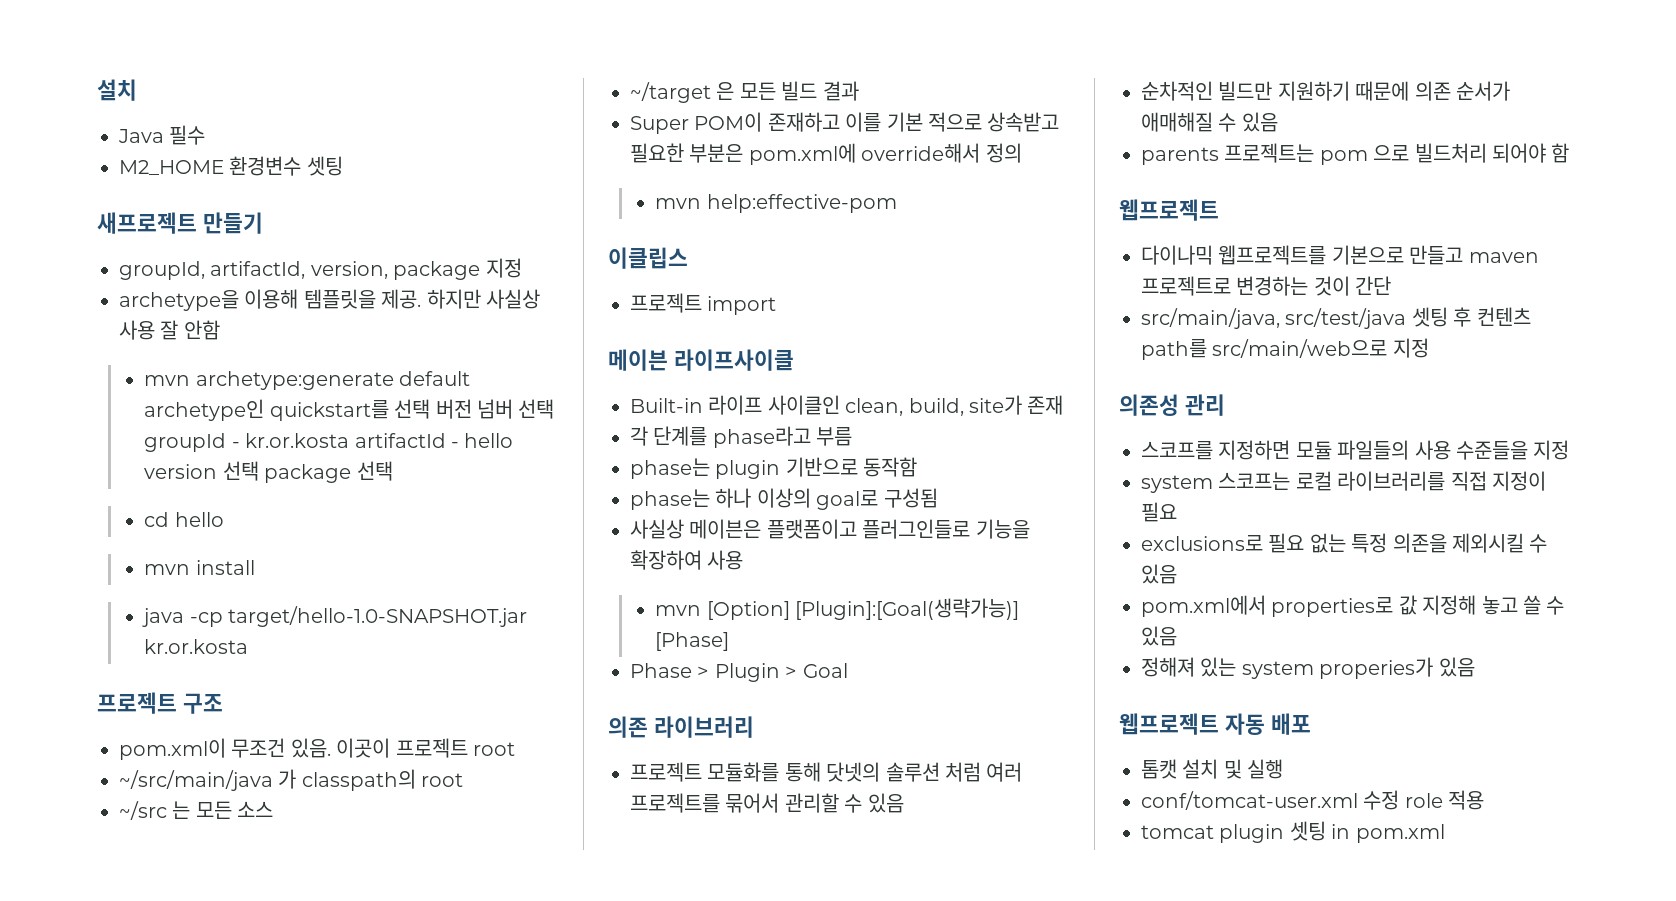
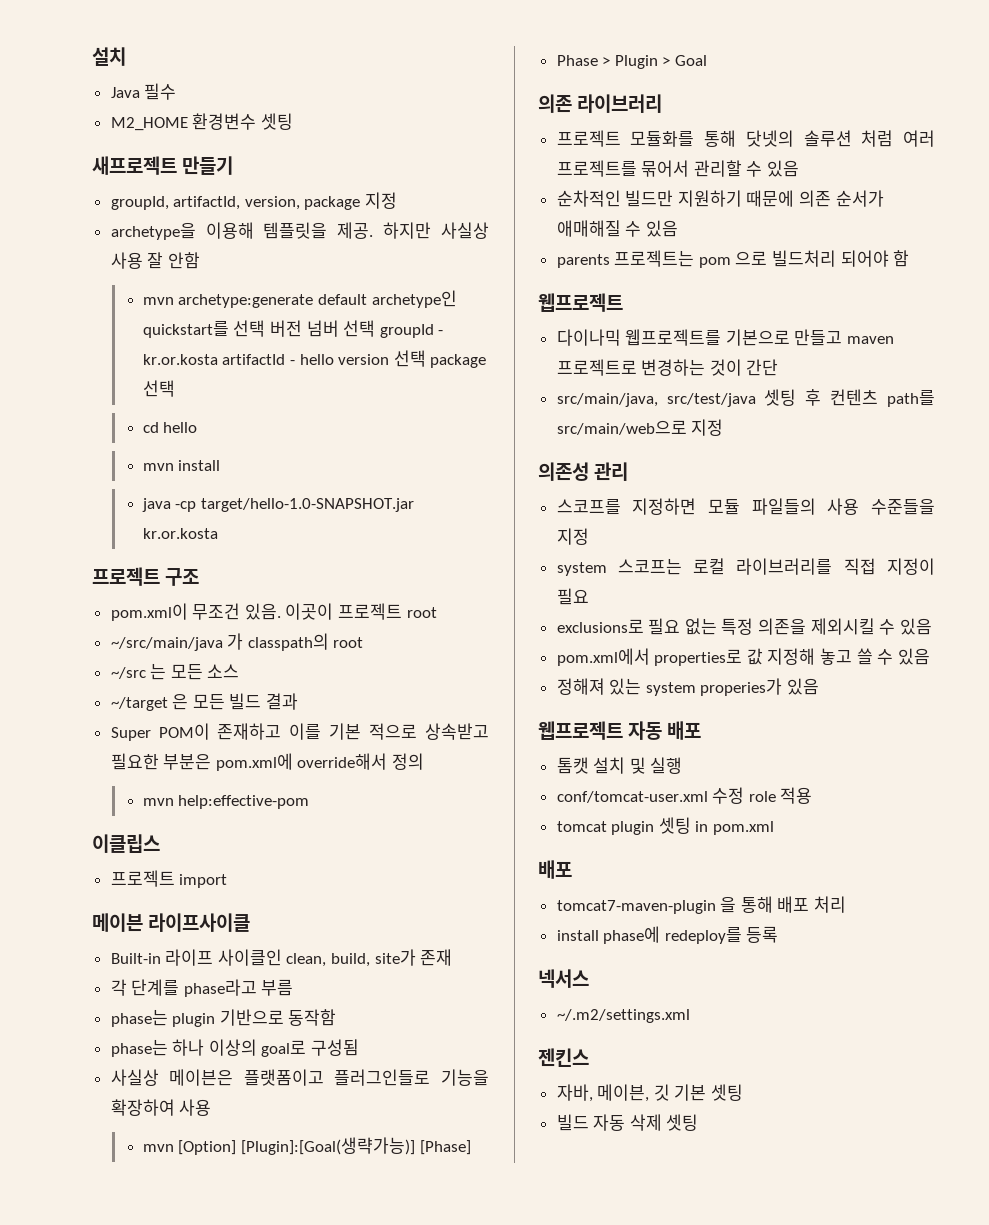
  tomcat plugin 셋팅 in pom.xml
+ 배포
+ tomcat7-maven-plugin 을 통해 배포 처리
+ install phase에 redeploy를 등록
+ 넥서스
+ ~/.m2/settings.xml
+ 젠킨스
+ 자바, 메이븐, 깃 기본 셋팅
+ 빌드 자동 삭제 셋팅

